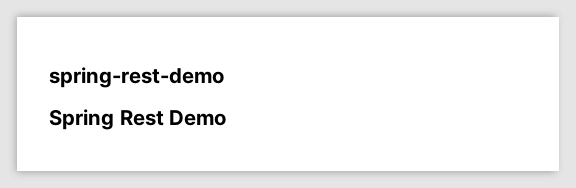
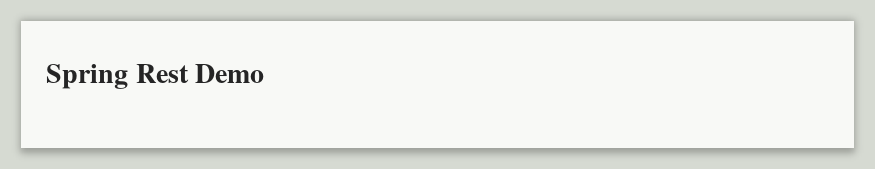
- spring-rest-demo

